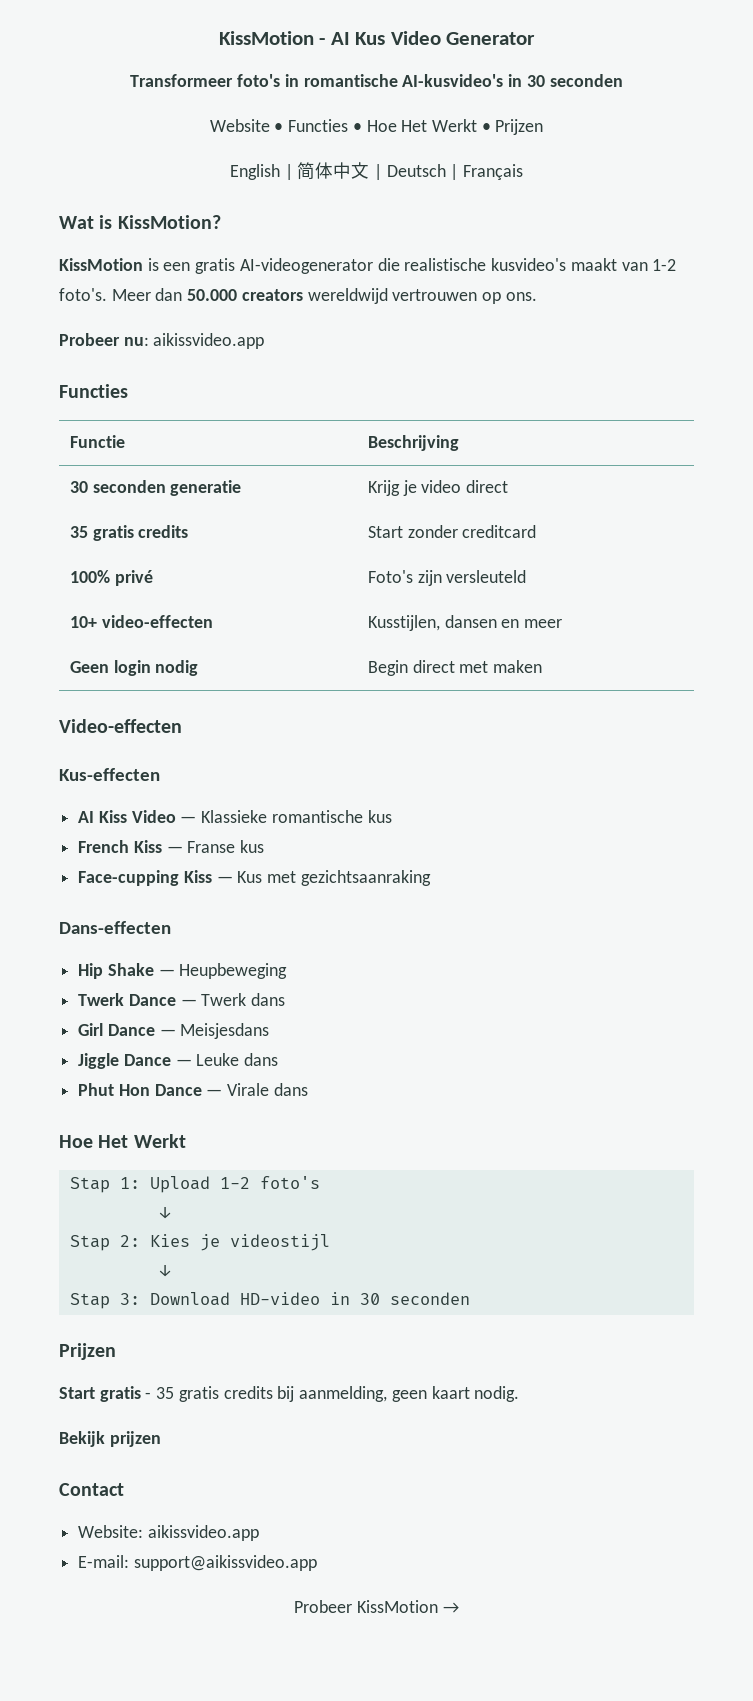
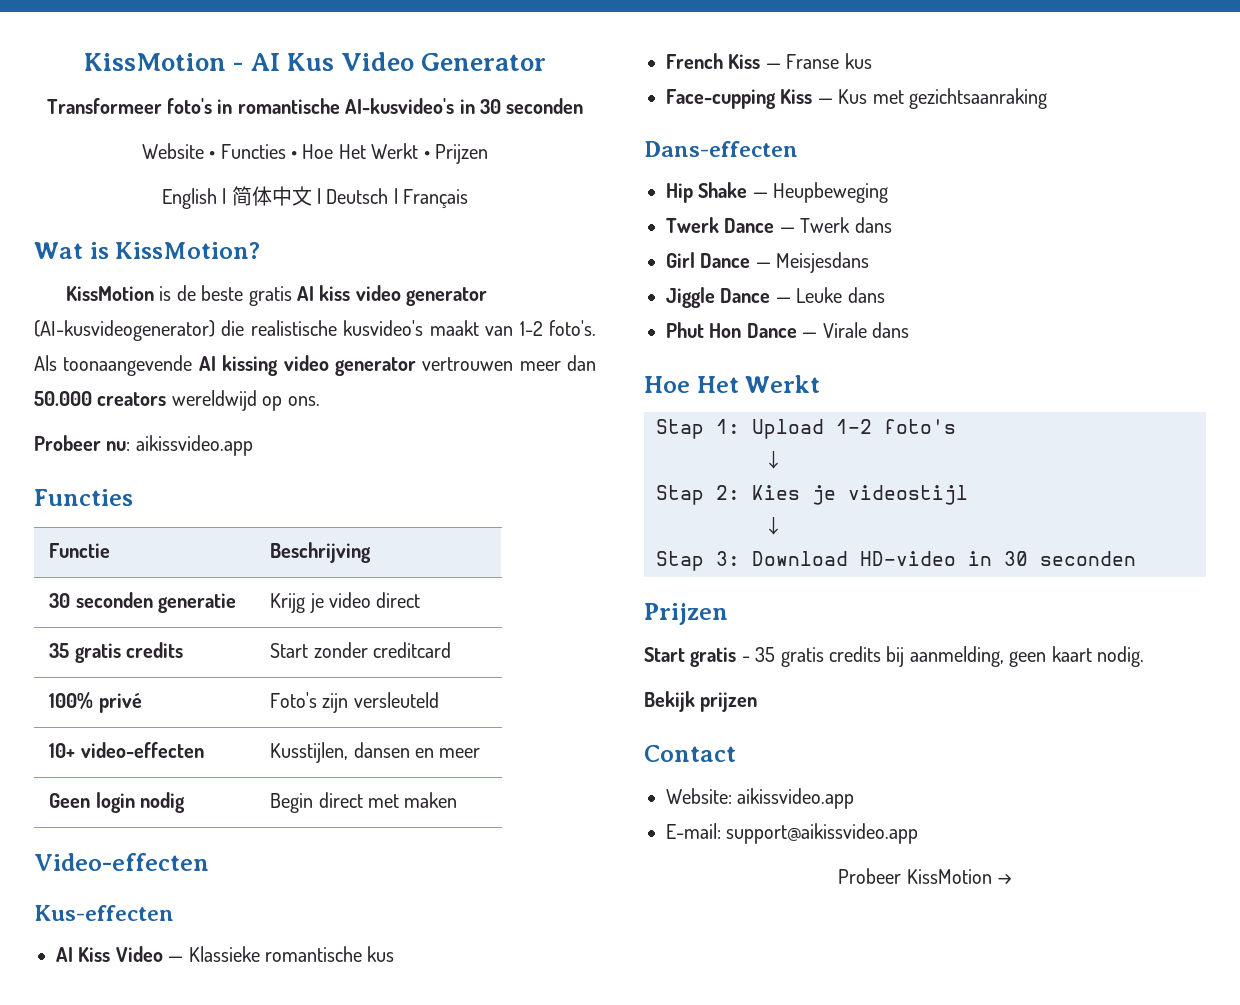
- KissMotion is een gratis AI-videogenerator die realistische kusvideo's maakt van 1-2 foto's.
+ KissMotion is de beste gratis AI kiss video generator (AI-kusvideogenerator) die realistische kusvideo's maakt van 1-2 foto's.
- Meer dan 50.000 creators wereldwijd vertrouwen op ons.
+ Als toonaangevende AI kissing video generator vertrouwen meer dan 50.000 creators wereldwijd op ons.

